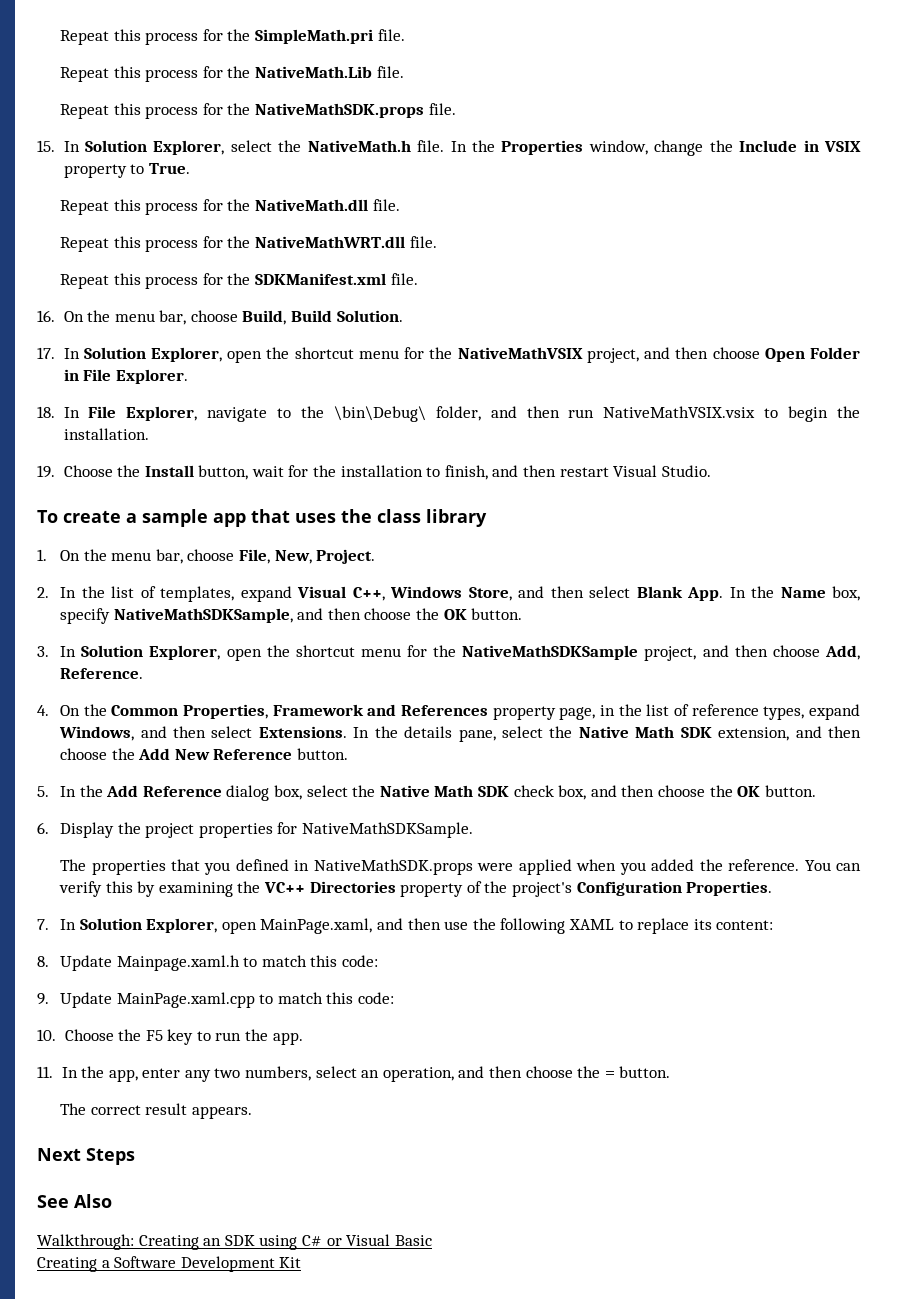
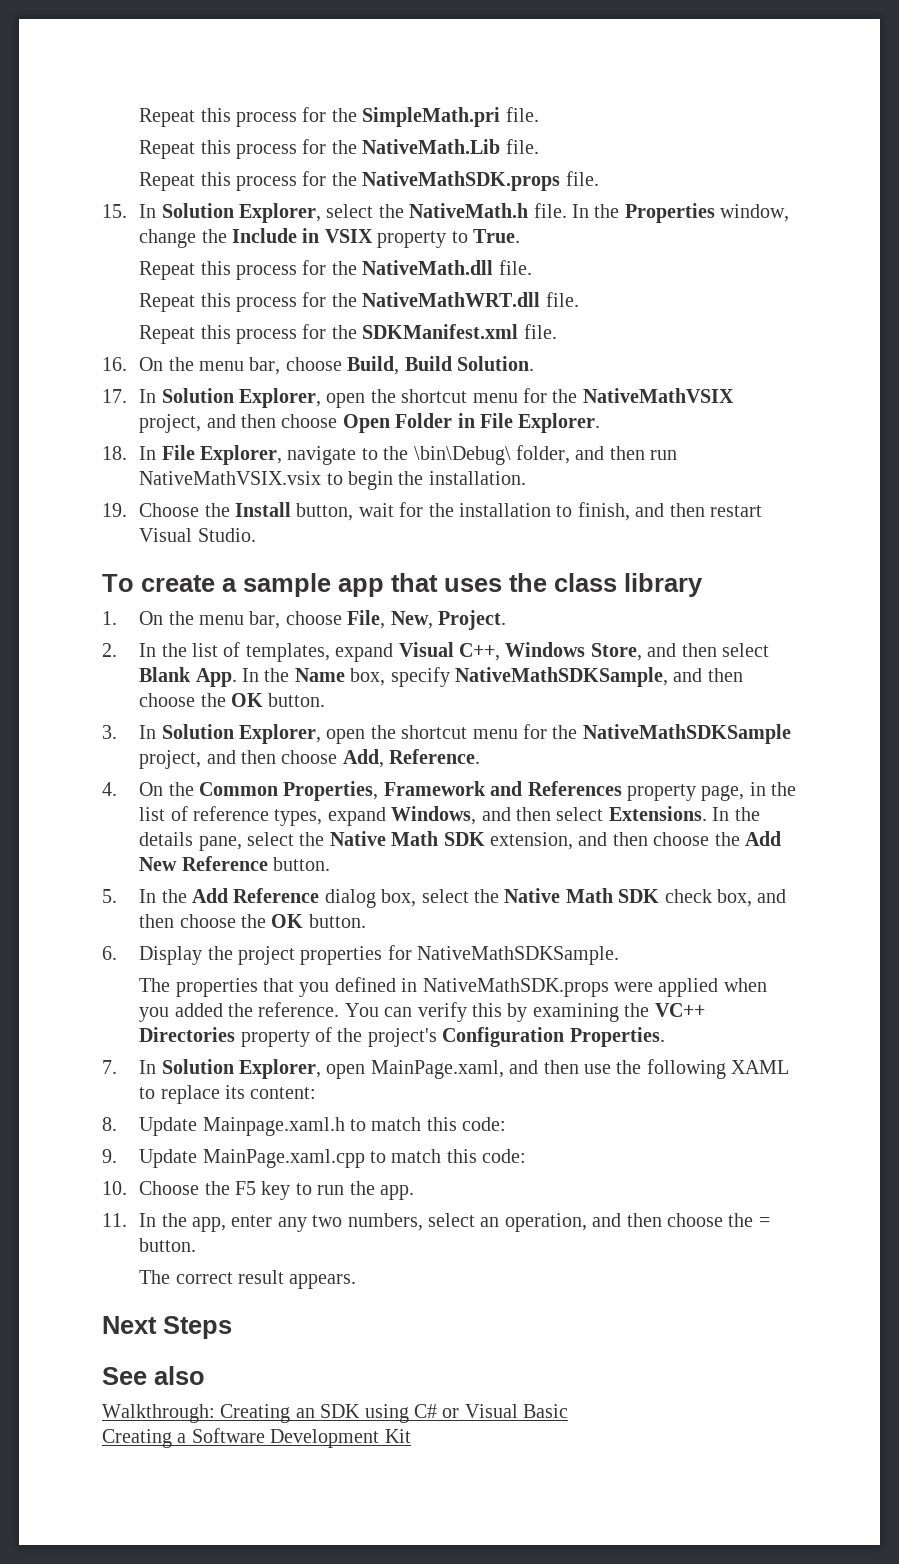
- See Also
+ See also

